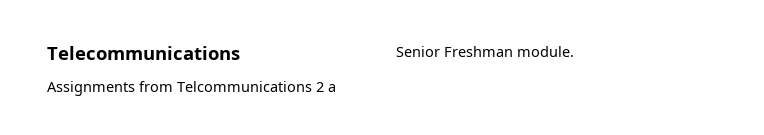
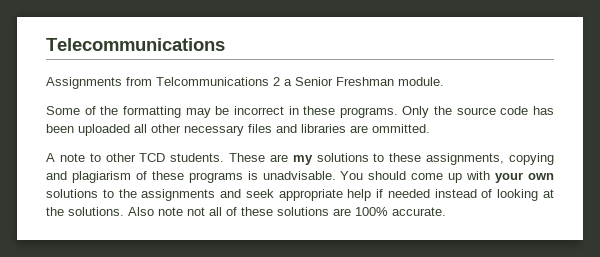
+ Some of the formatting may be incorrect in these programs. Only the source code has been uploaded all other necessary files and libraries are ommitted.
+ A note to other TCD students. These are my solutions to these assignments, copying and plagiarism of these programs is unadvisable. You should come up with your own solutions to the assignments and seek appropriate help if needed instead of looking at the solutions. Also note not all of these solutions are 100% accurate.

